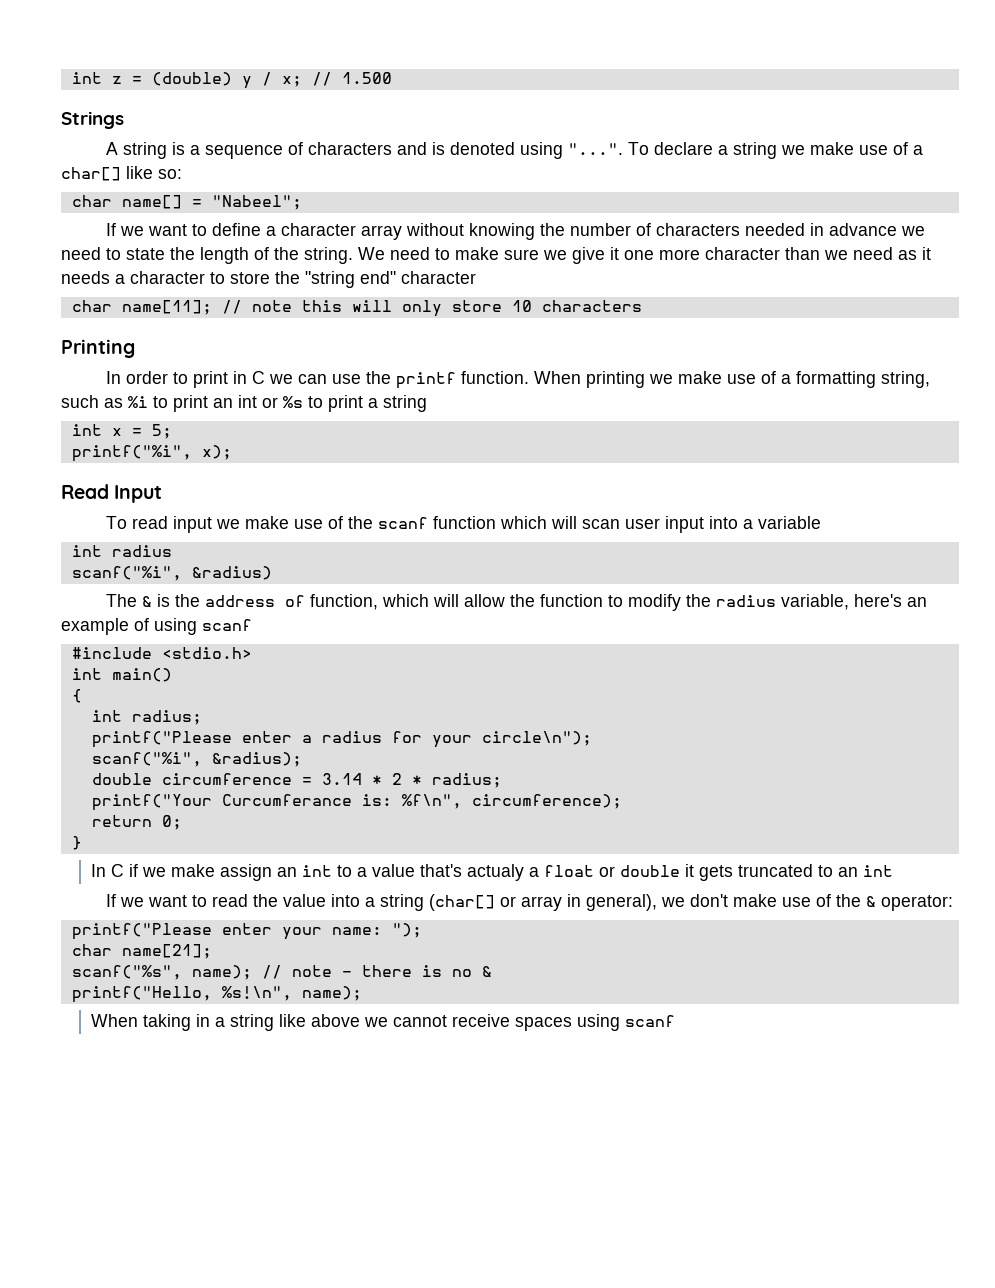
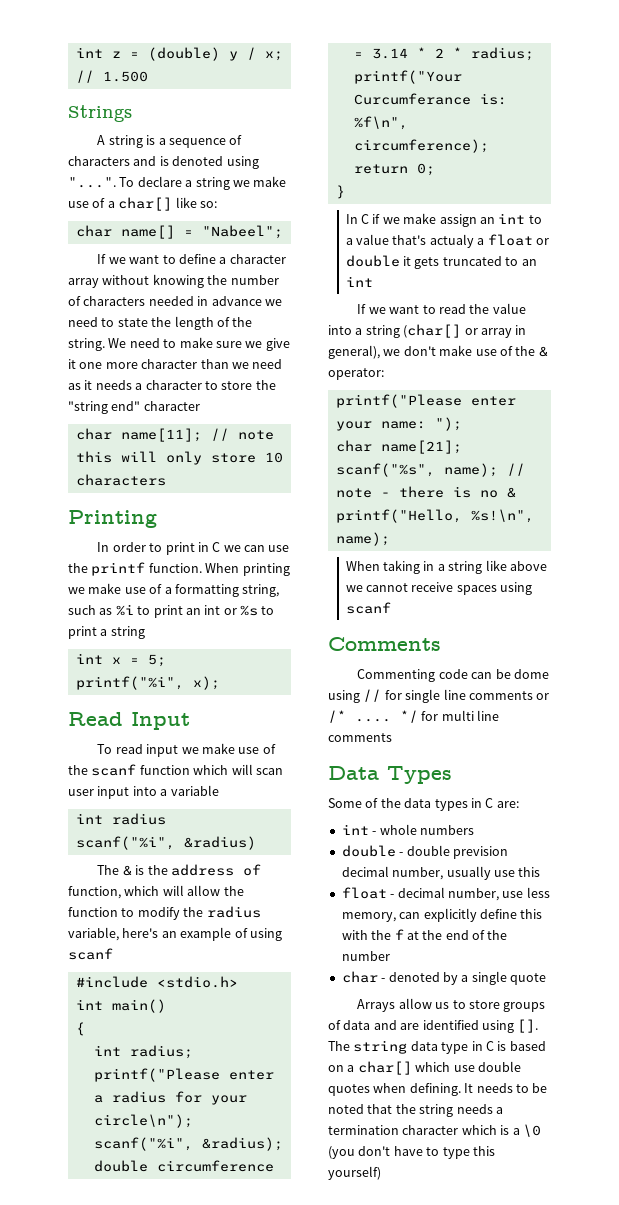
+ Comments
+ Commenting code can be dome using // for single line comments or /* .... */ for multi line comments
+ Data Types
+ Some of the data types in C are:
+ int - whole numbers
+ double - double prevision decimal number, usually use this
+ float - decimal number, use less memory, can explicitly define this with the f at the end of the number
+ char - denoted by a single quote
+ Arrays allow us to store groups of data and are identified using []. The string data type in C is based on a char[] which use double quotes when defining. It needs to be noted that the string needs a termination character which is a \0 (you don't have to type this yourself)

